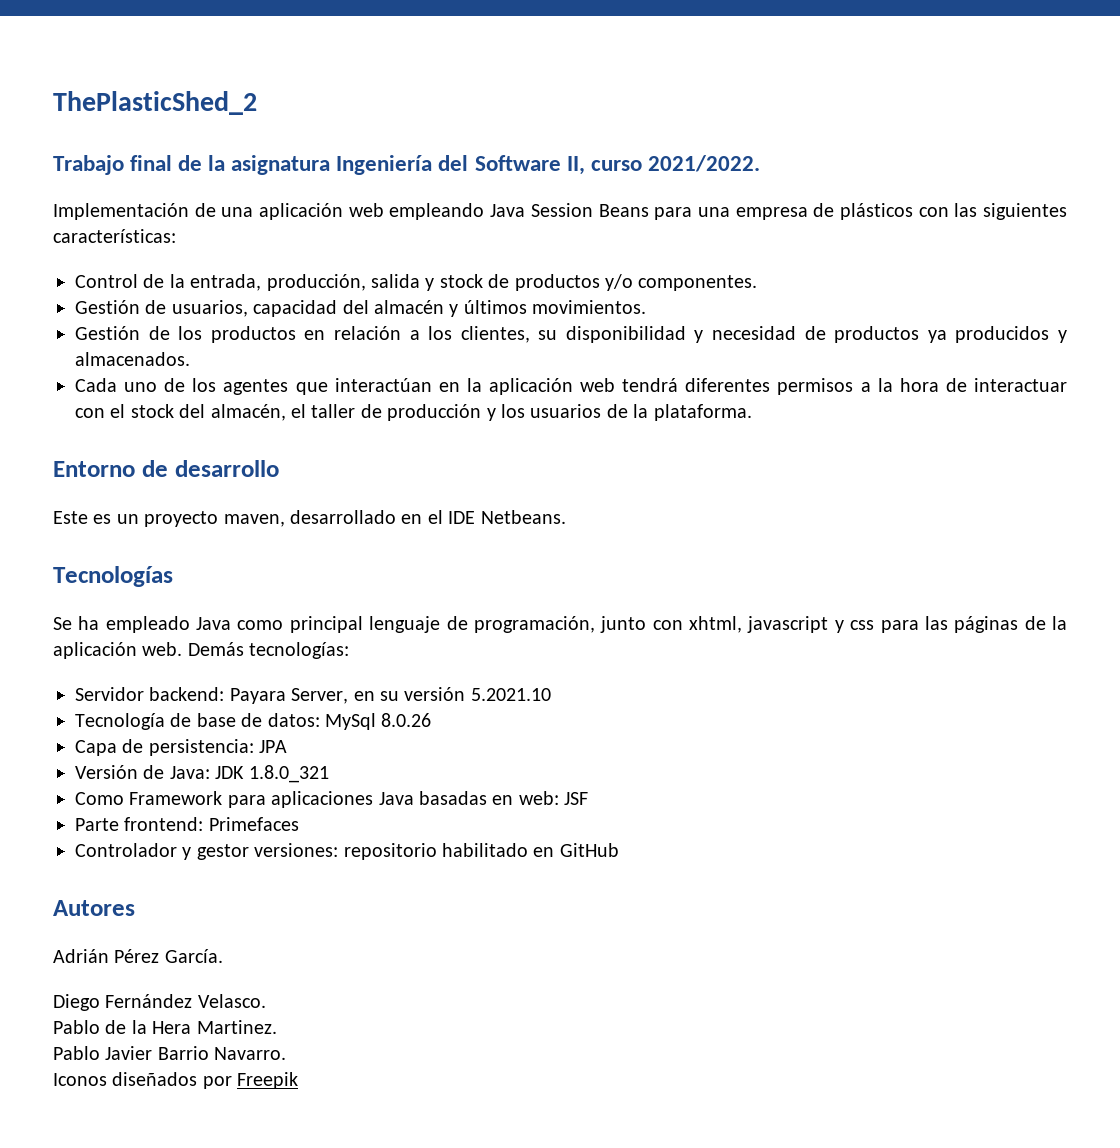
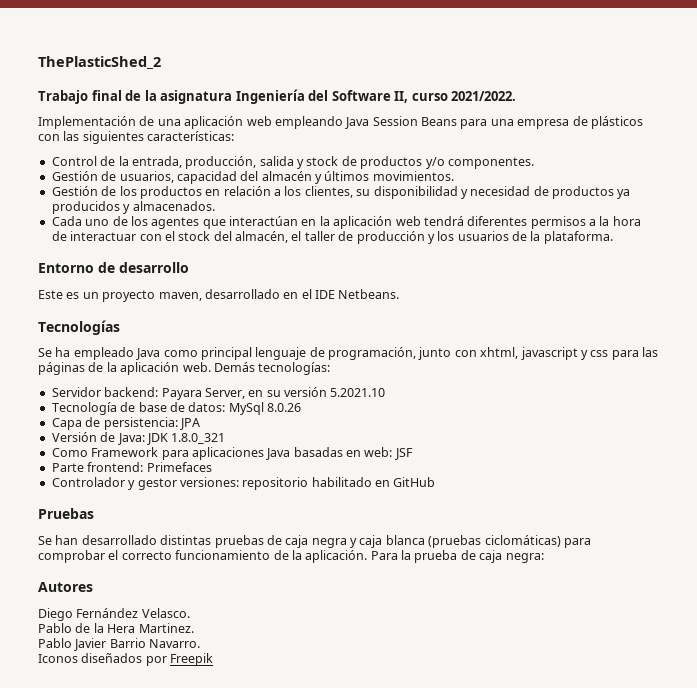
+ Pruebas
+ Se han desarrollado distintas pruebas de caja negra y caja blanca (pruebas ciclomáticas) para comprobar el correcto funcionamiento de la aplicación. Para la prueba de caja negra:
  Autores
- Adrián Pérez García.

